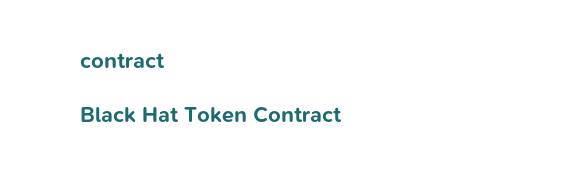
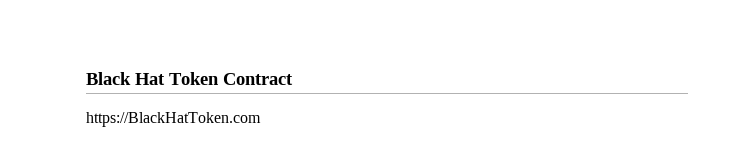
- contract
+ https://BlackHatToken.com

